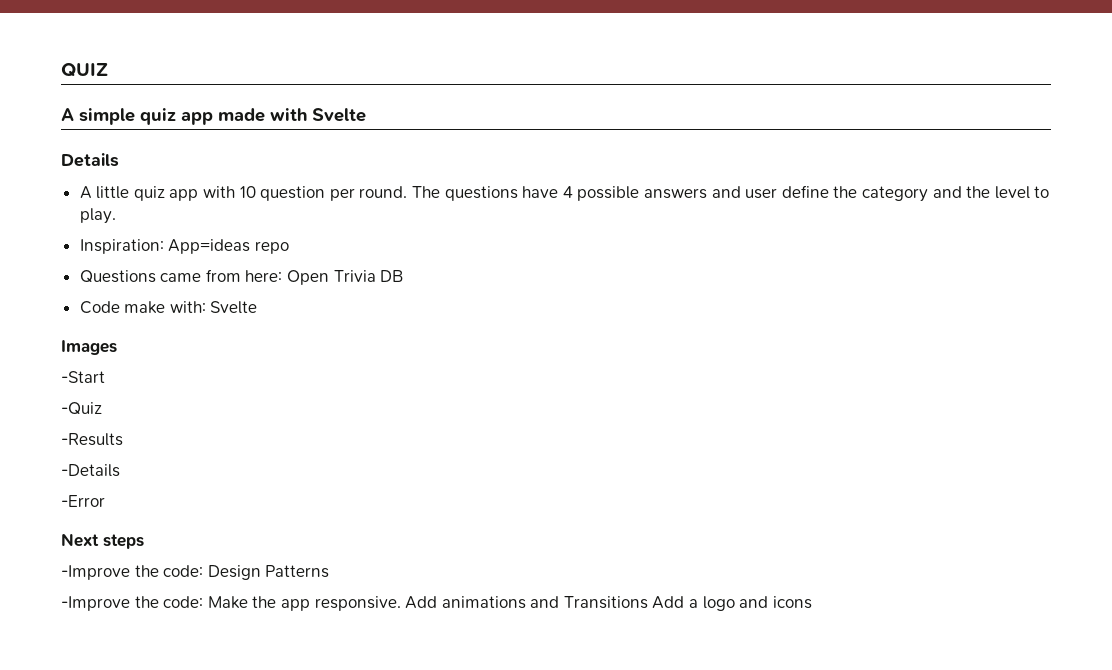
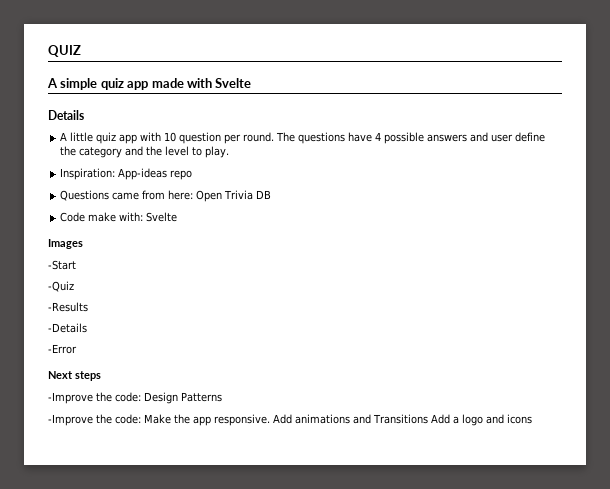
- Inspiration: App=ideas repo
+ Inspiration: App-ideas repo

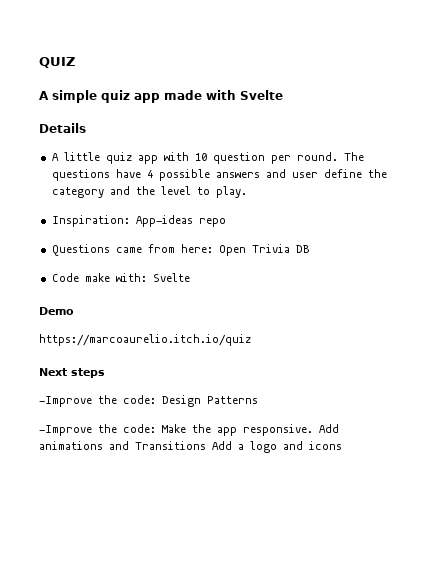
- Images
- -Start
- -Quiz
- -Results
- -Details
- -Error
+ Demo
+ https://marcoaurelio.itch.io/quiz

